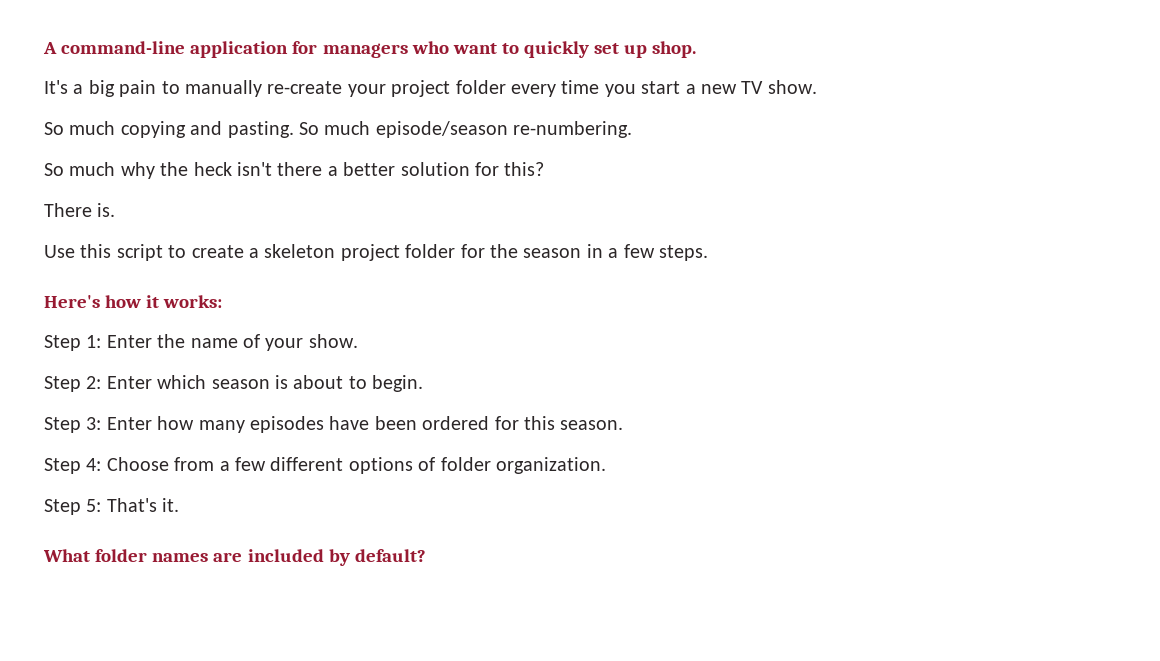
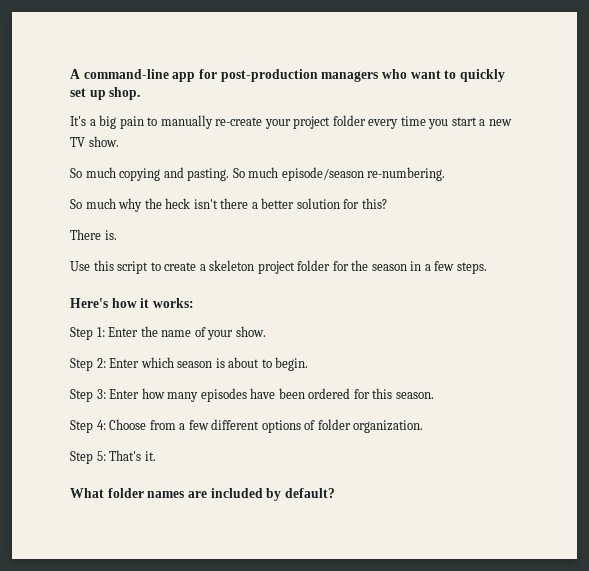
- A command-line application for managers who want to quickly set up shop.
+ A command-line app for post-production managers who want to quickly set up shop.

